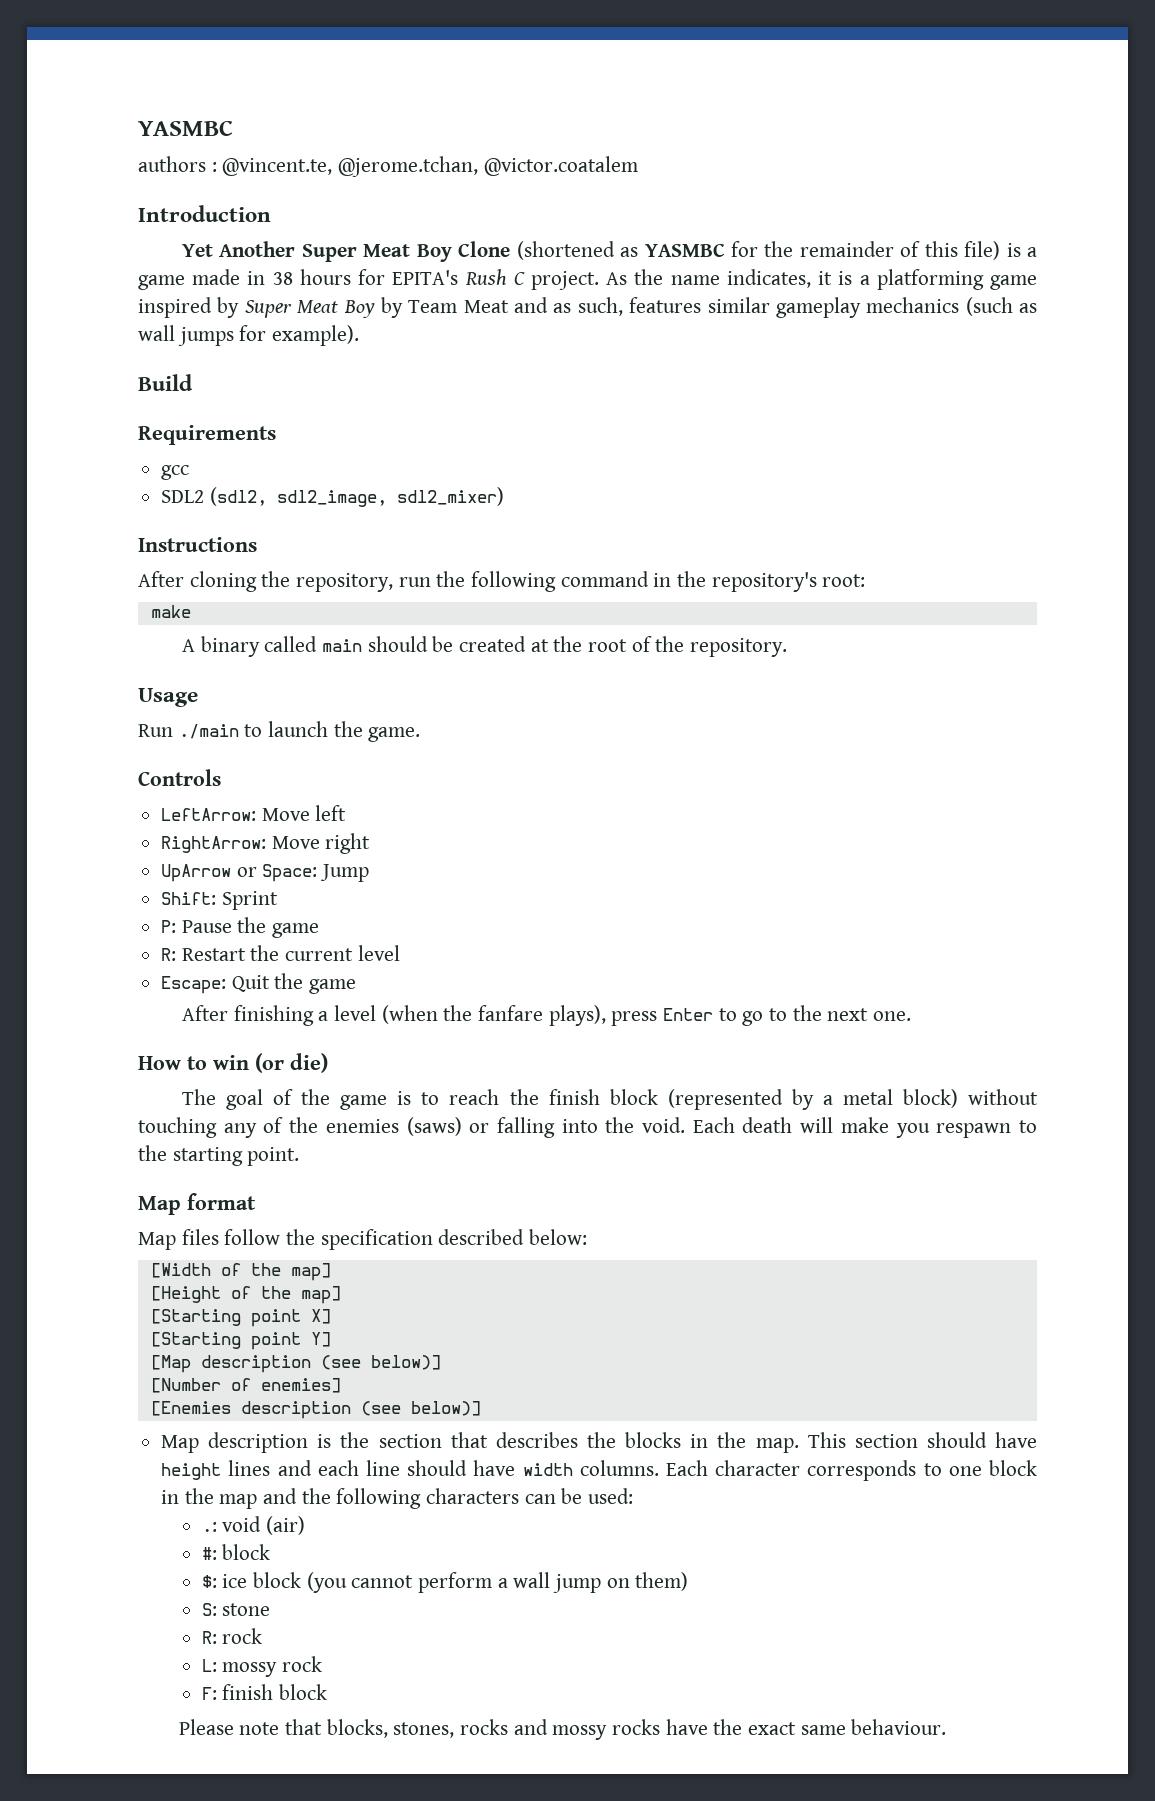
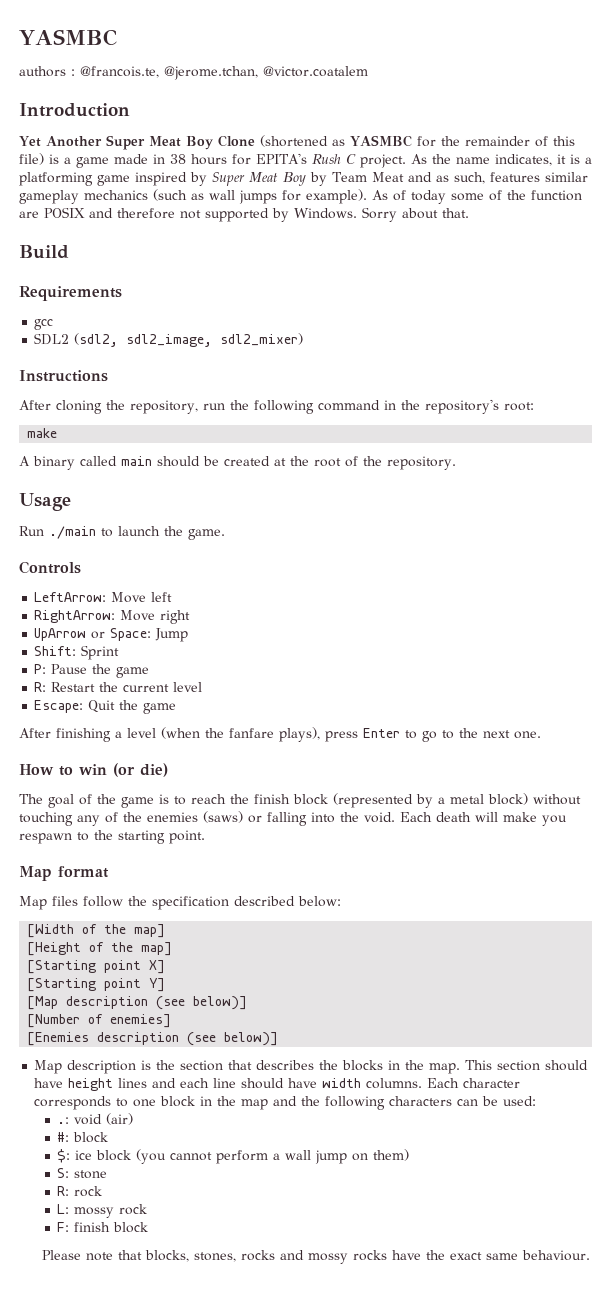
- authors : @vincent.te, @jerome.tchan, @victor.coatalem
+ authors : @francois.te, @jerome.tchan, @victor.coatalem
+ As of today some of the function are POSIX and therefore not supported by Windows. Sorry about that.

